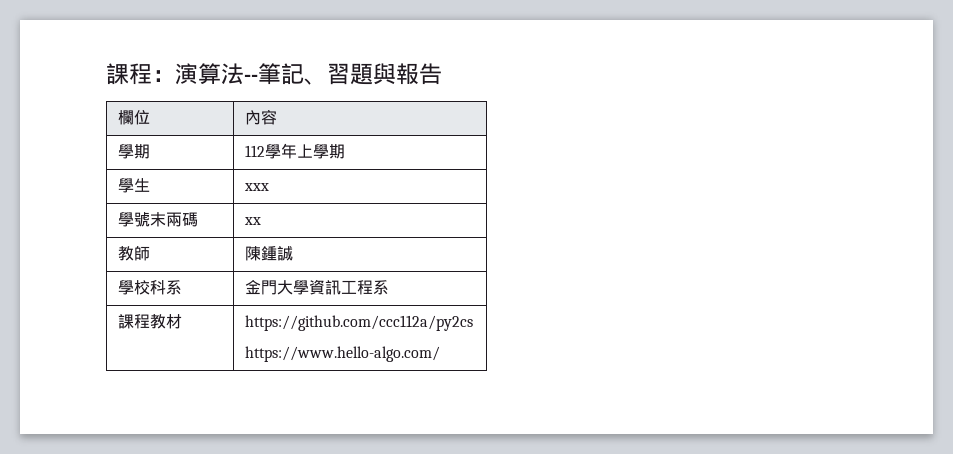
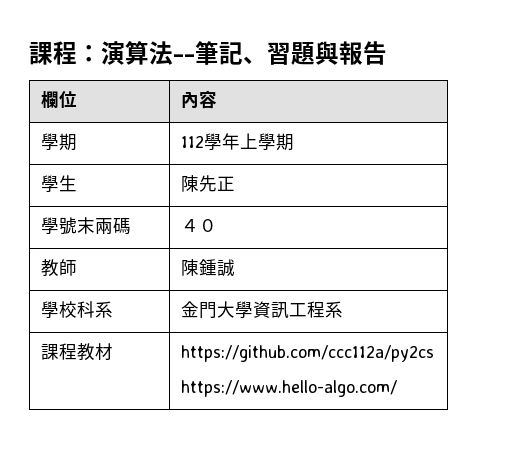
- 學生 | xxx
+ 學生 | 陳先正
- 學號末兩碼 | xx
+ 學號末兩碼 | ４０

